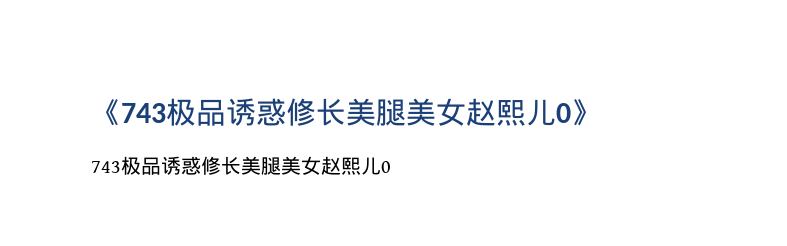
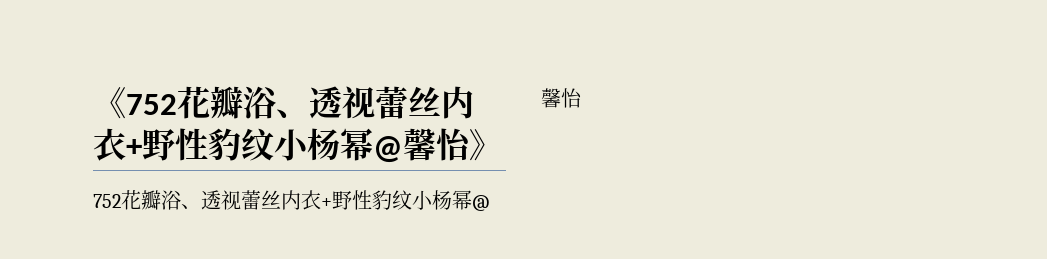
- 《743极品诱惑修长美腿美女赵熙儿0》
- 743极品诱惑修长美腿美女赵熙儿0
+ 《752花瓣浴、透视蕾丝内衣+野性豹纹小杨幂@馨怡》
+ 752花瓣浴、透视蕾丝内衣+野性豹纹小杨幂@馨怡

